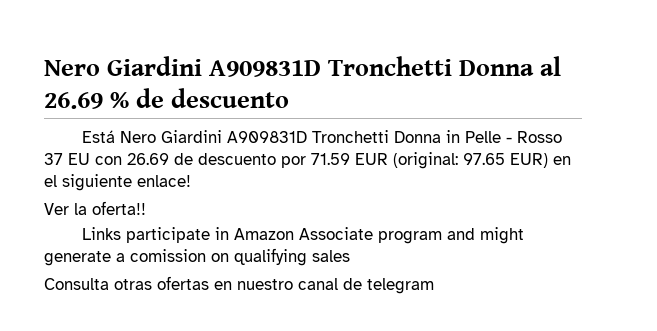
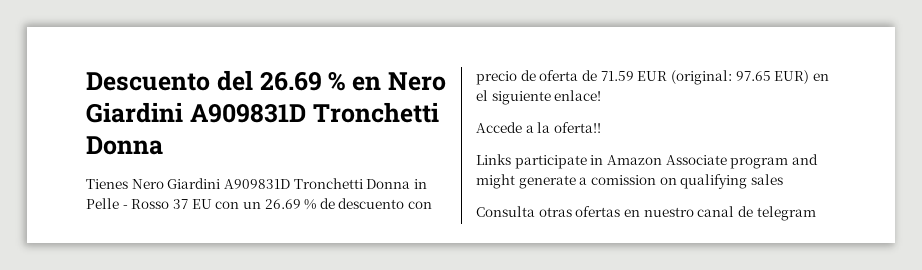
- Nero Giardini A909831D Tronchetti Donna al 26.69 % de descuento
- Está Nero Giardini A909831D Tronchetti Donna in Pelle - Rosso 37 EU con 26.69 de descuento por 71.59 EUR (original: 97.65 EUR) en el siguiente enlace!
+ Descuento del 26.69 % en Nero Giardini A909831D Tronchetti Donna
+ Tienes Nero Giardini A909831D Tronchetti Donna in Pelle - Rosso 37 EU con un 26.69 % de descuento con precio de oferta de 71.59 EUR (original: 97.65 EUR) en el siguiente enlace!
- Ver la oferta!!
+ Accede a la oferta!!

